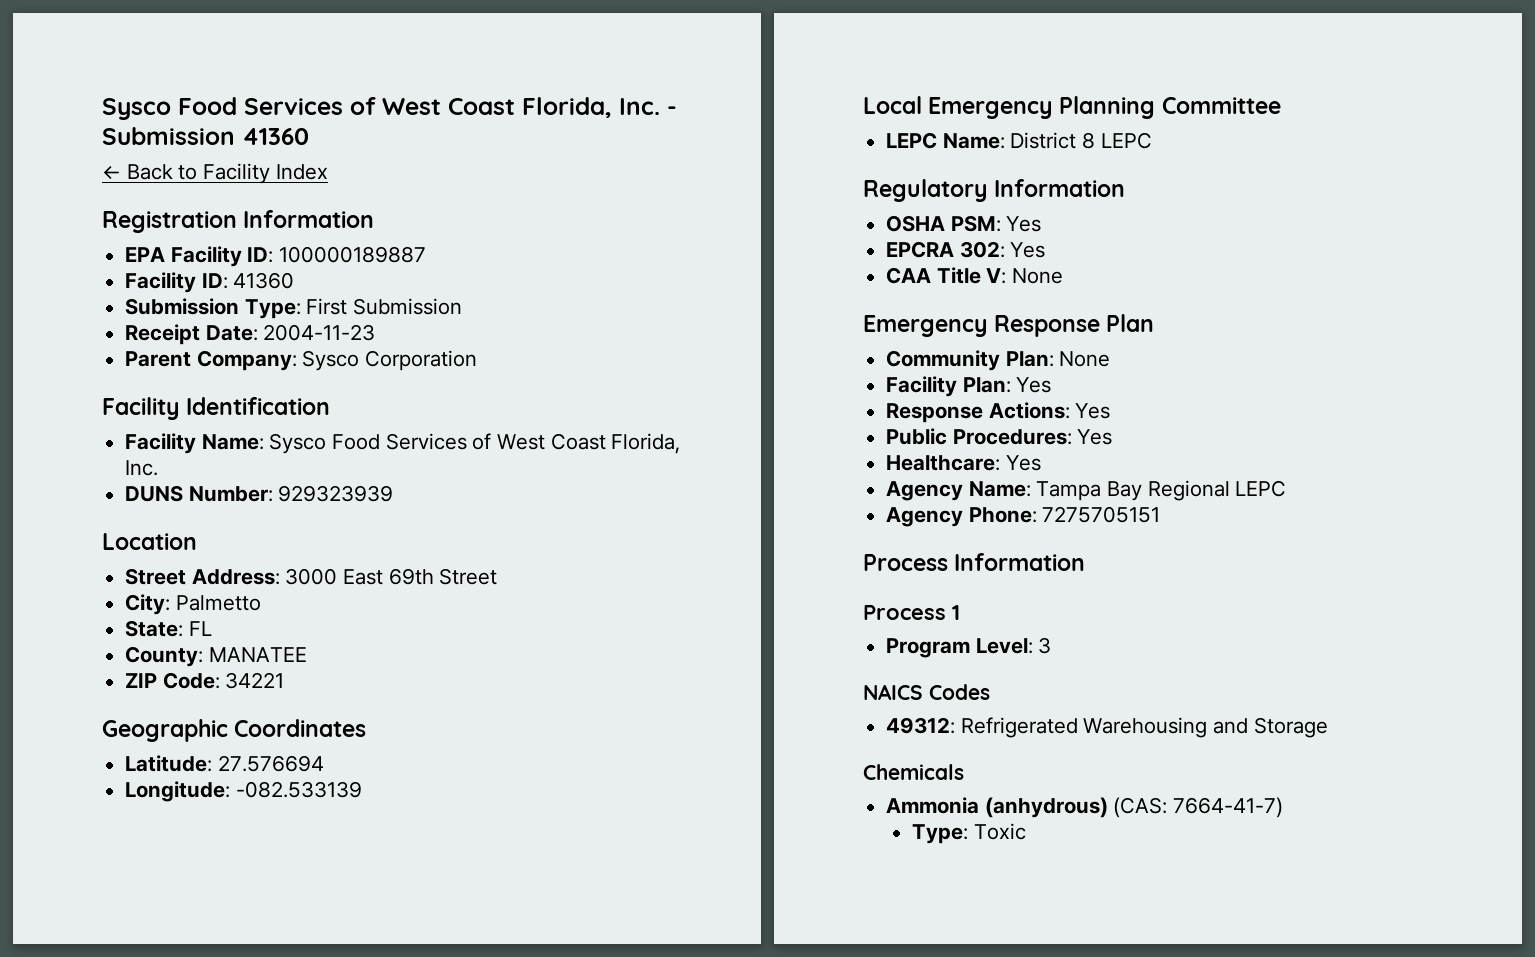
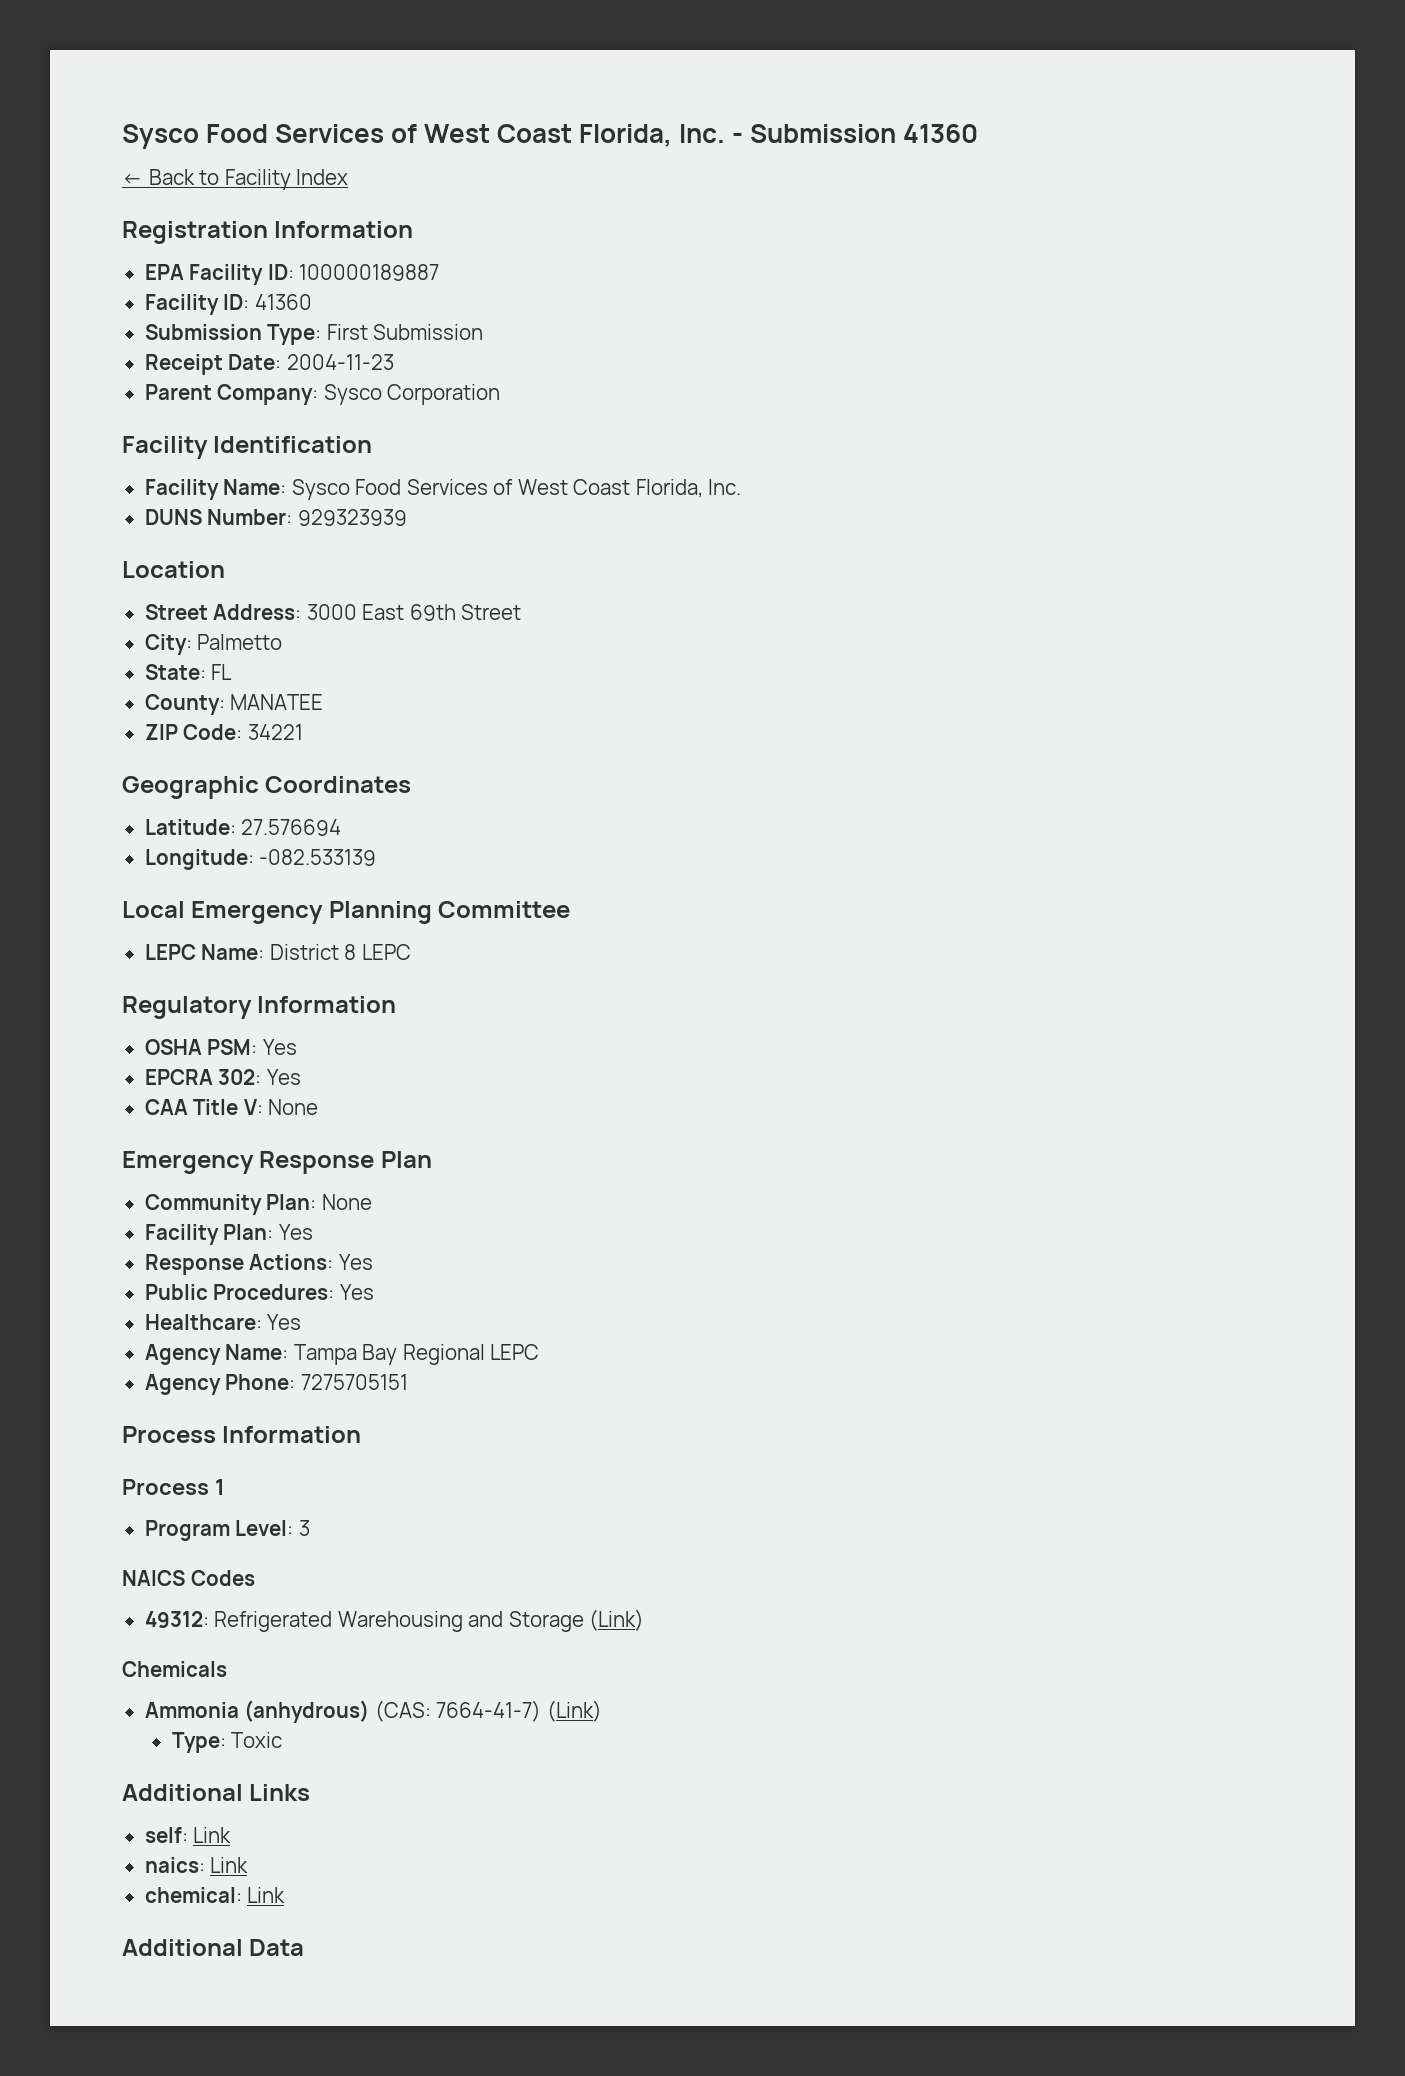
- 49312: Refrigerated Warehousing and Storage
+ 49312: Refrigerated Warehousing and Storage (Link)
- Ammonia (anhydrous) (CAS: 7664-41-7)
+ Ammonia (anhydrous) (CAS: 7664-41-7) (Link)
+ Additional Links
+ self: Link
+ naics: Link
+ chemical: Link
+ Additional Data

